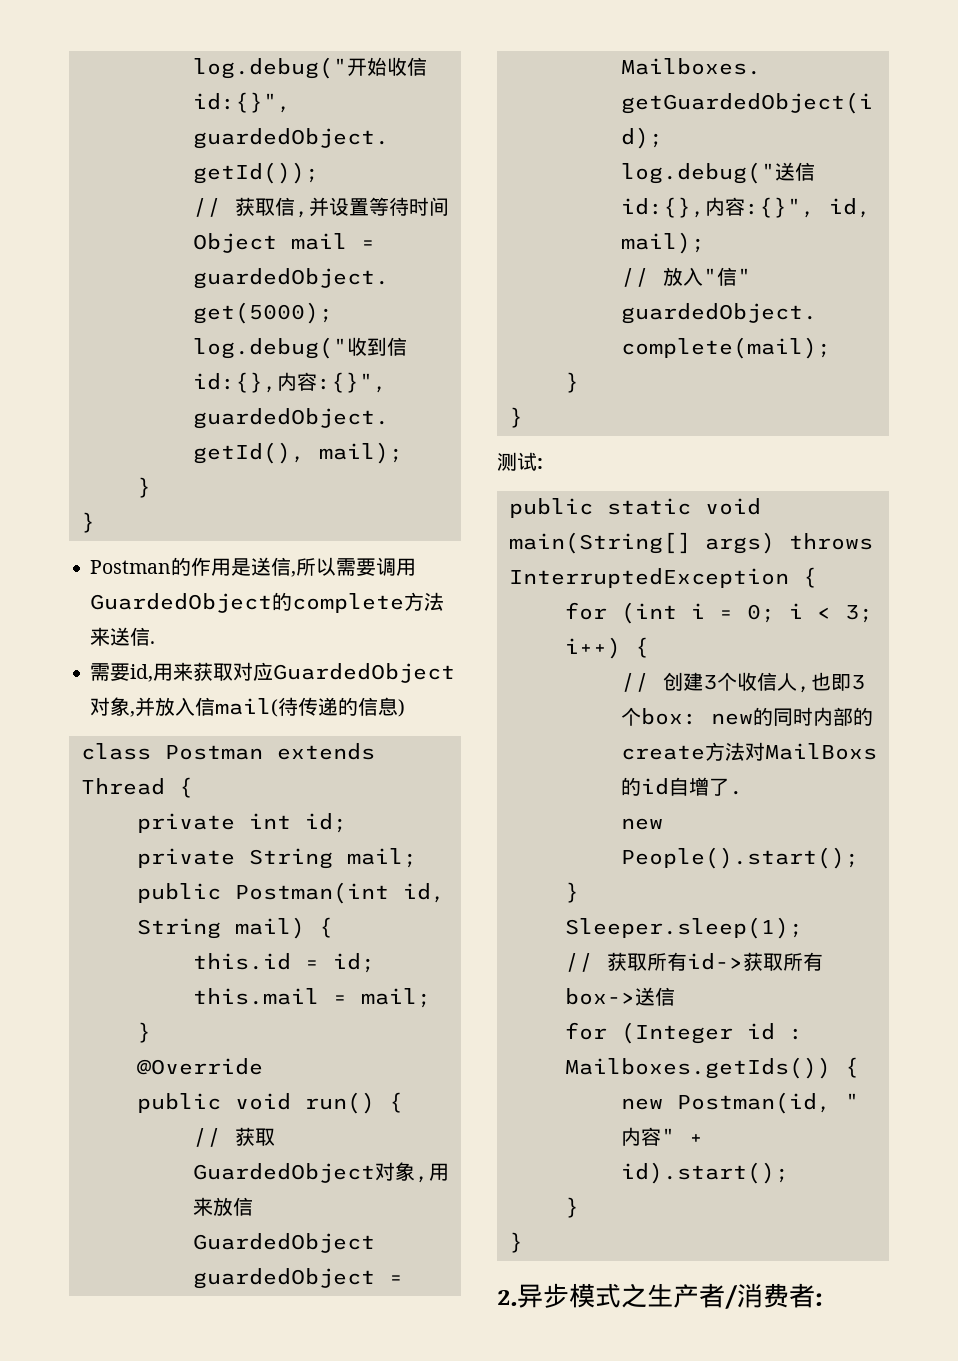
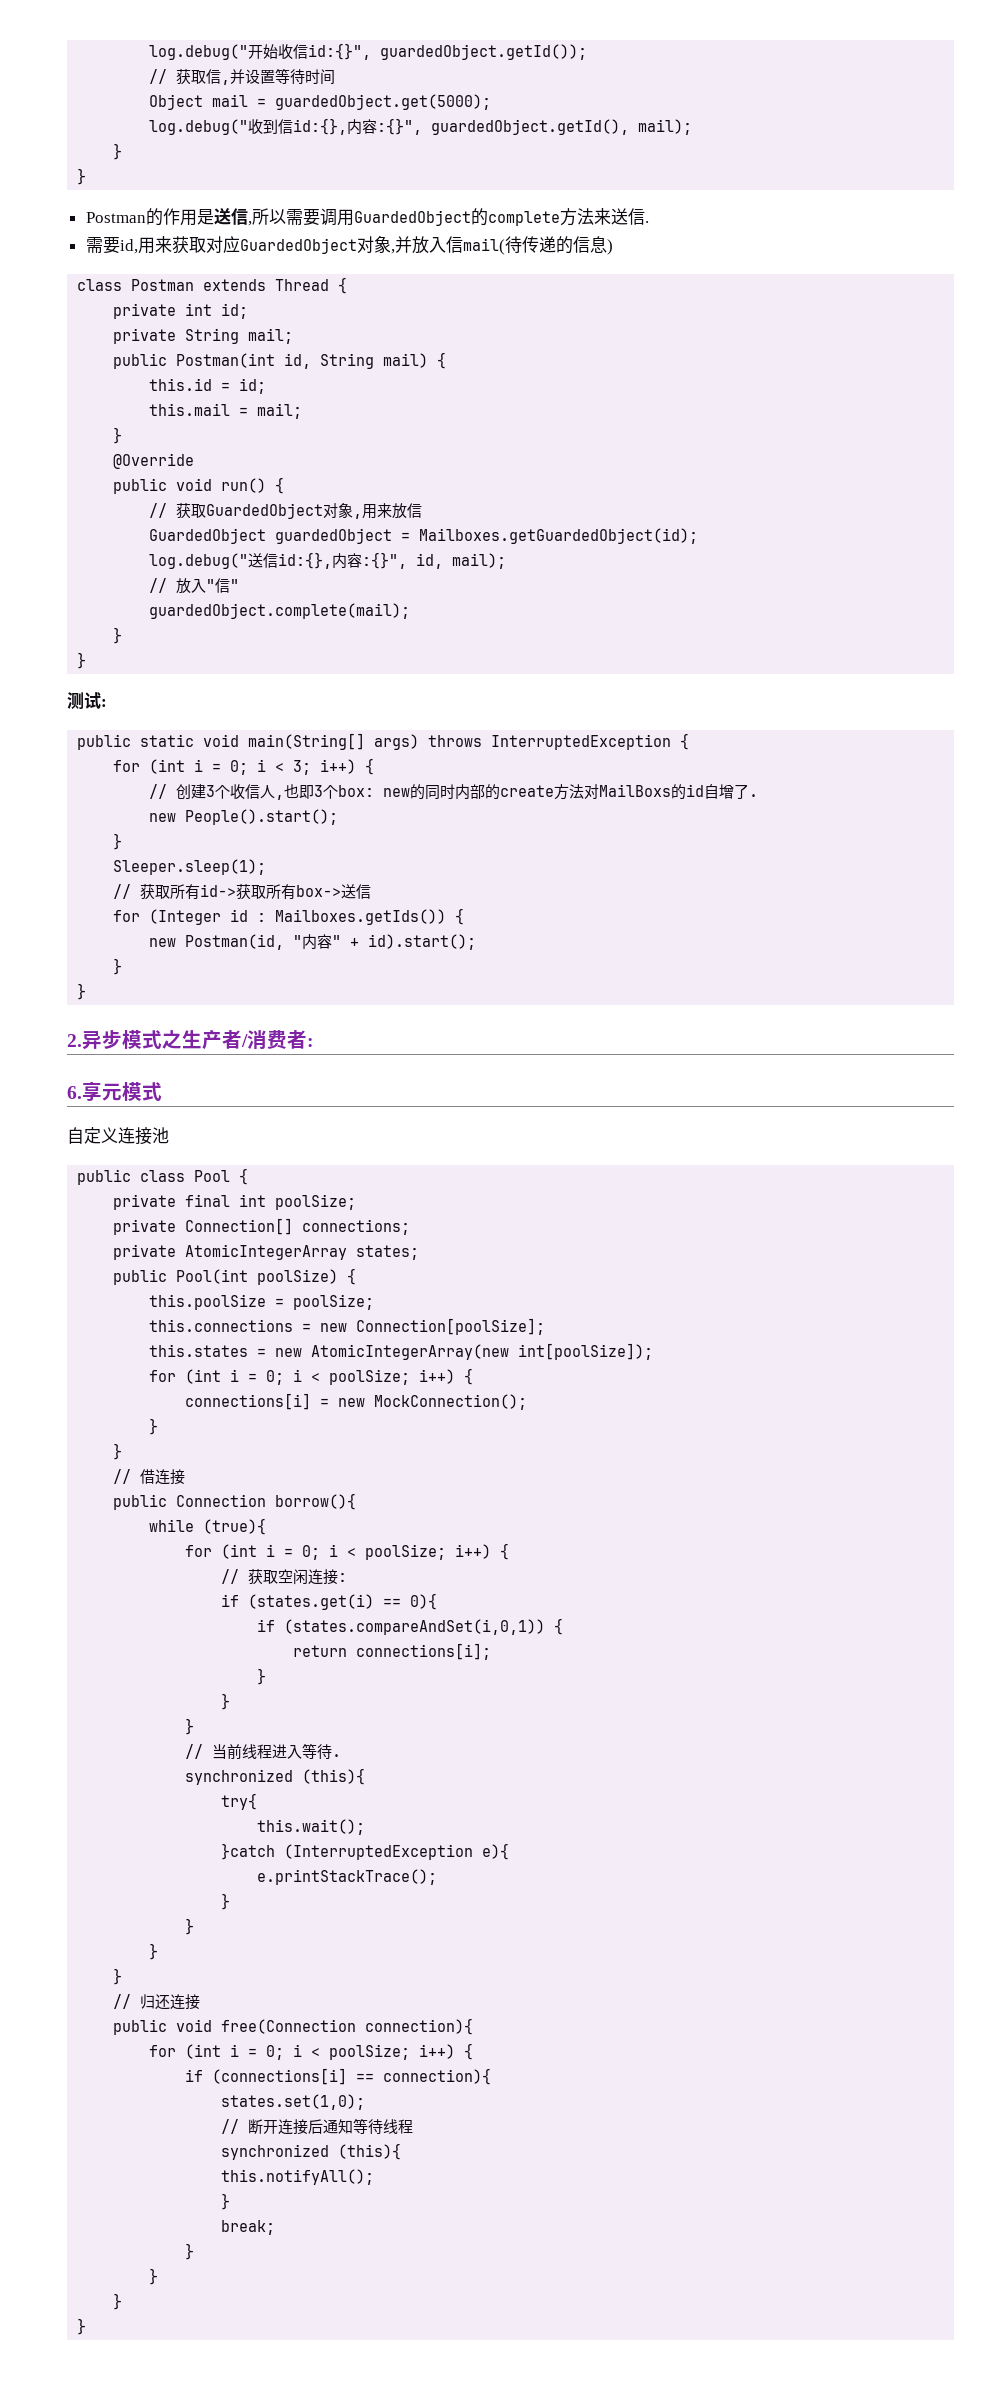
+ 6.享元模式
+ 自定义连接池
+ public class Pool {
+ private final int poolSize;
+ private Connection[] connections;
+ private AtomicIntegerArray states;
+ public Pool(int poolSize) {
+ this.poolSize = poolSize;
+ this.connections = new Connection[poolSize];
+ this.states = new AtomicIntegerArray(new int[poolSize]);
+ for (int i = 0; i < poolSize; i++) {
+ connections[i] = new MockConnection();
+ }
+ }
+ // 借连接
+ public Connection borrow(){
+ while (true){
+ for (int i = 0; i < poolSize; i++) {
+ // 获取空闲连接:
+ if (states.get(i) == 0){
+ if (states.compareAndSet(i,0,1)) {
+ return connections[i];
+ }
+ }
+ }
+ // 当前线程进入等待.
+ synchronized (this){
+ try{
+ this.wait();
+ }catch (InterruptedException e){
+ e.printStackTrace();
+ }
+ }
+ }
+ }
+ // 归还连接
+ public void free(Connection connection){
+ for (int i = 0; i < poolSize; i++) {
+ if (connections[i] == connection){
+ states.set(1,0);
+ // 断开连接后通知等待线程
+ synchronized (this){
+ this.notifyAll();
+ }
+ break;
+ }
+ }
+ }
+ }

